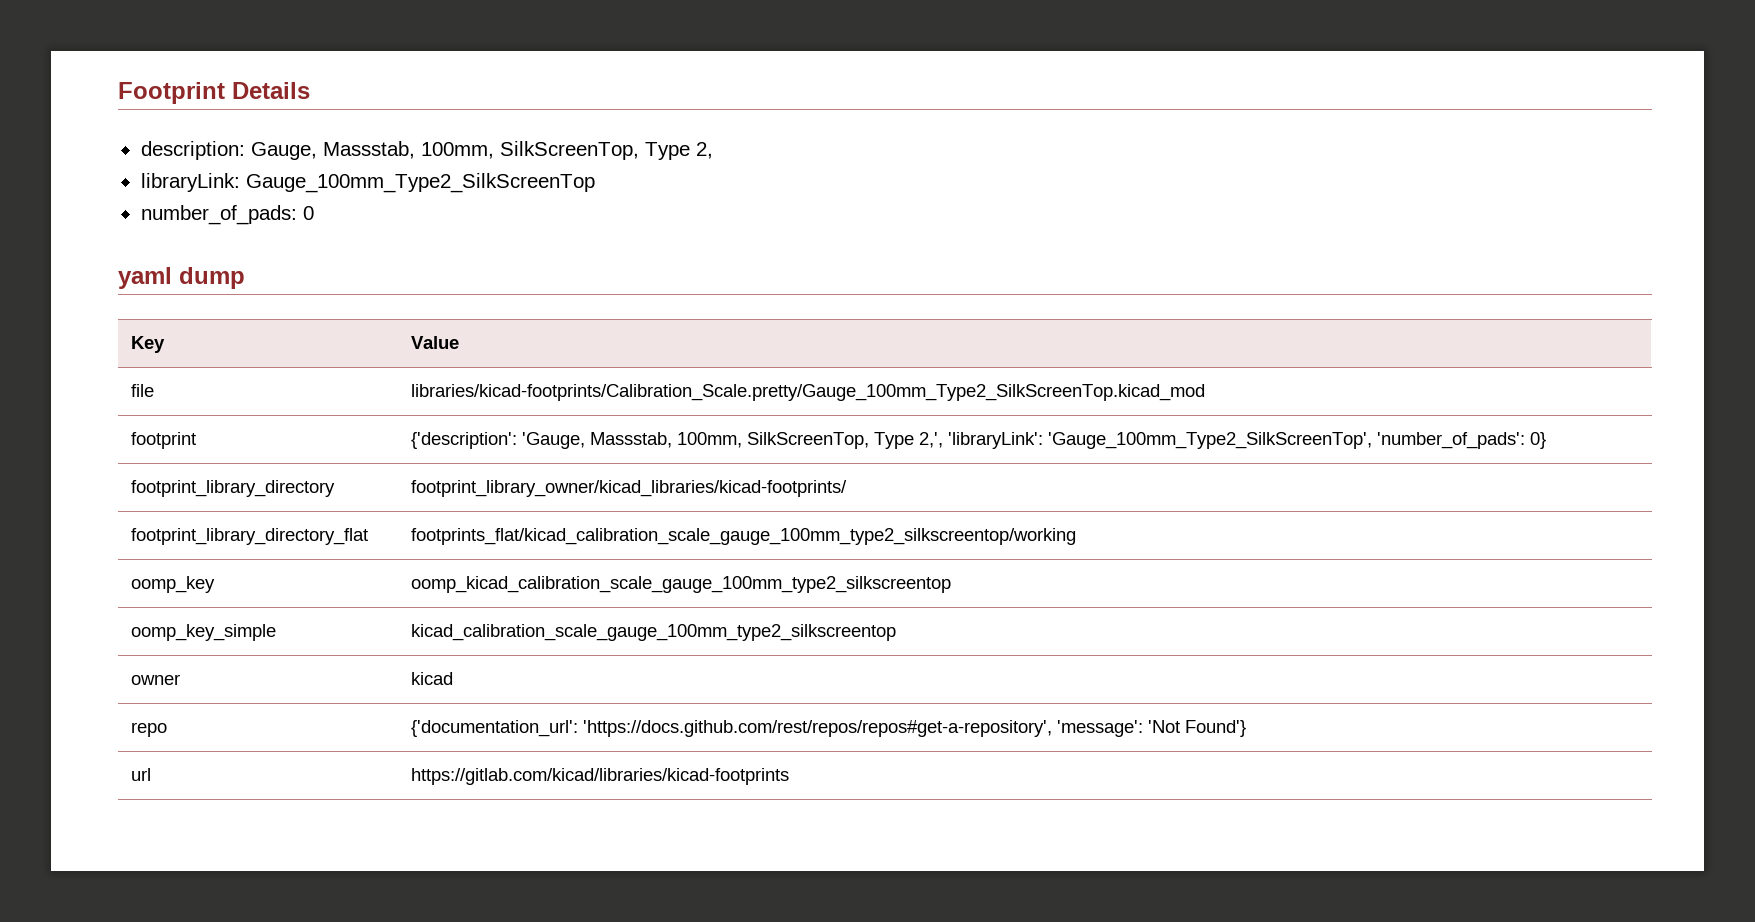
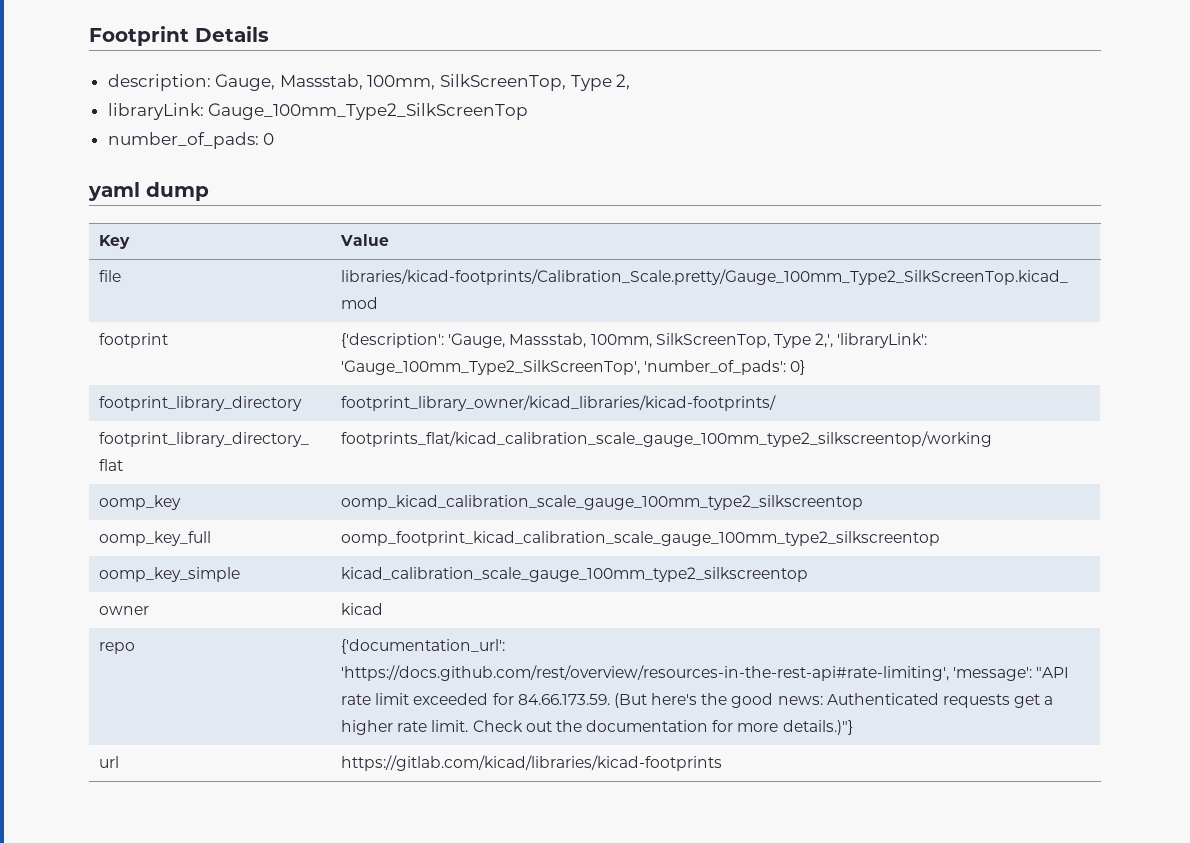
+ oomp_key_full | oomp_footprint_kicad_calibration_scale_gauge_100mm_type2_silkscreentop
- repo | {'documentation_url': 'https://docs.github.com/rest/repos/repos#get-a-repository', 'message': 'Not Found'}
+ repo | {'documentation_url': 'https://docs.github.com/rest/overview/resources-in-the-rest-api#rate-limiting', 'message': "API rate limit exceeded for 84.66.173.59. (But here's the good news: Authenticated requests get a higher rate limit. Check out the documentation for more details.)"}

